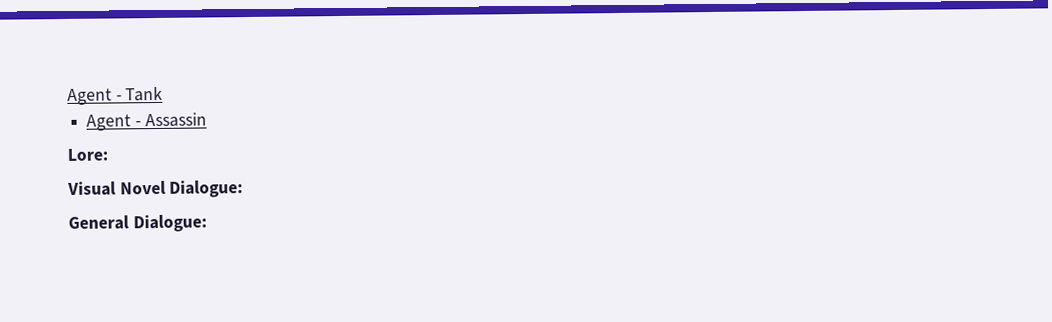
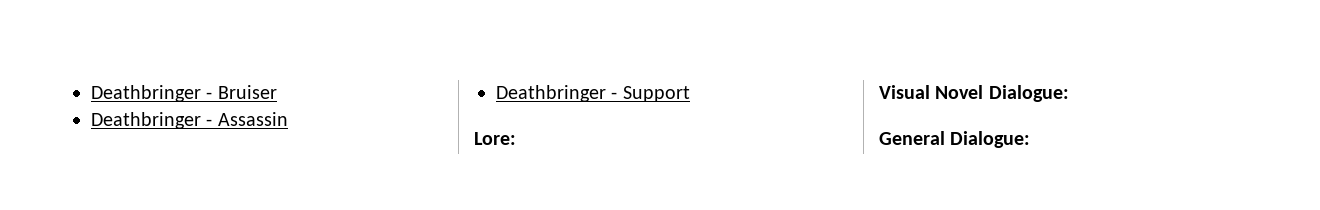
- Agent - Tank
- Agent - Assassin
+ Deathbringer - Bruiser
+ Deathbringer - Assassin
+ Deathbringer - Support

